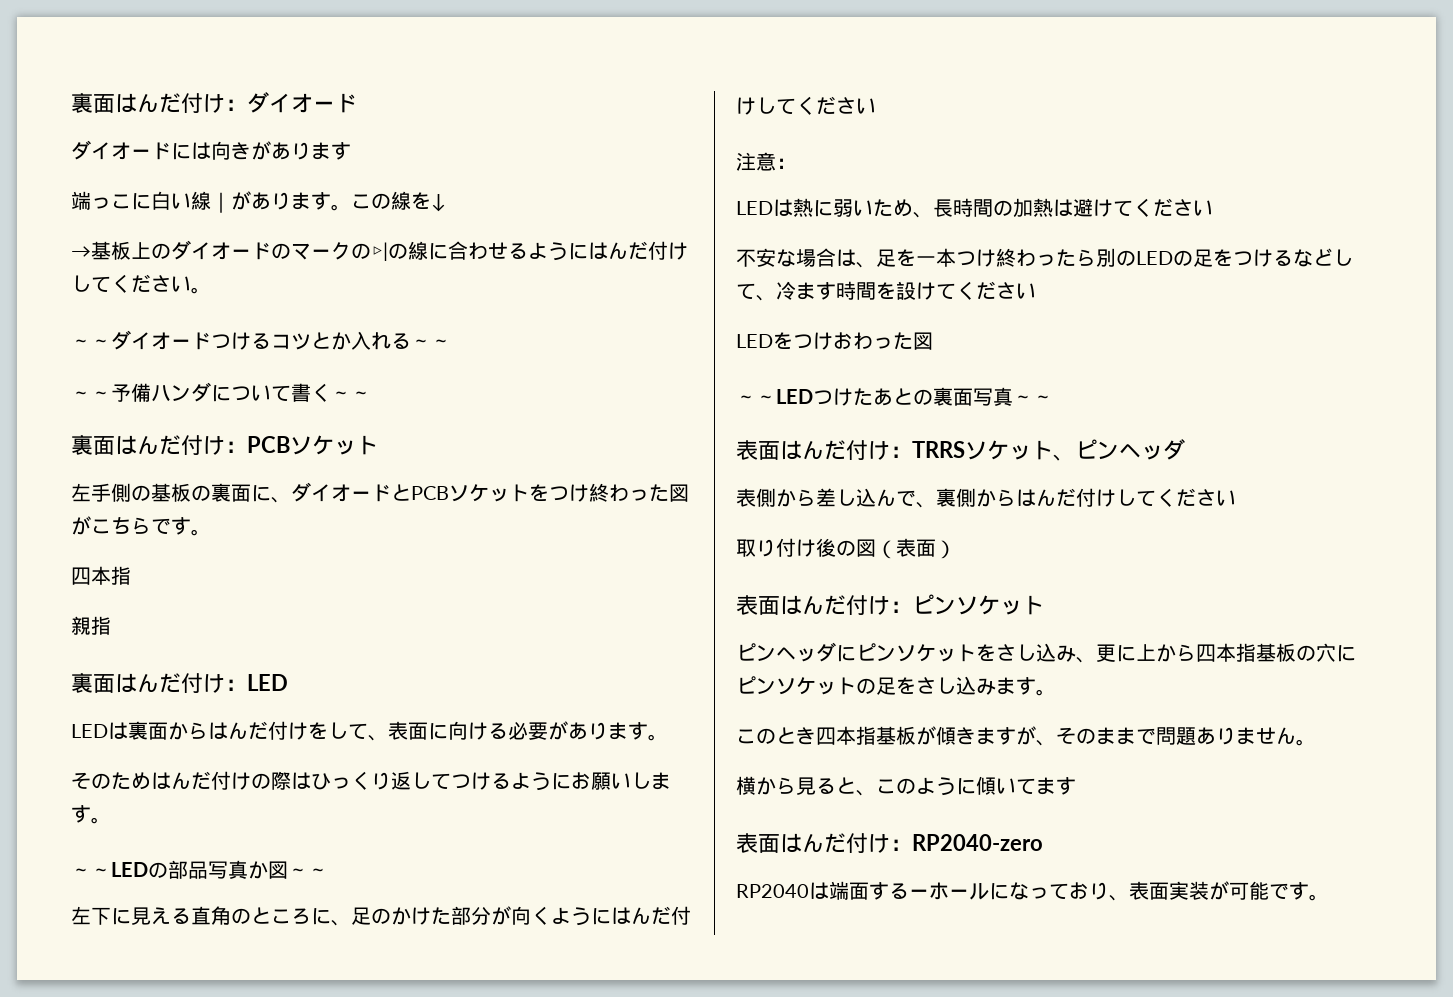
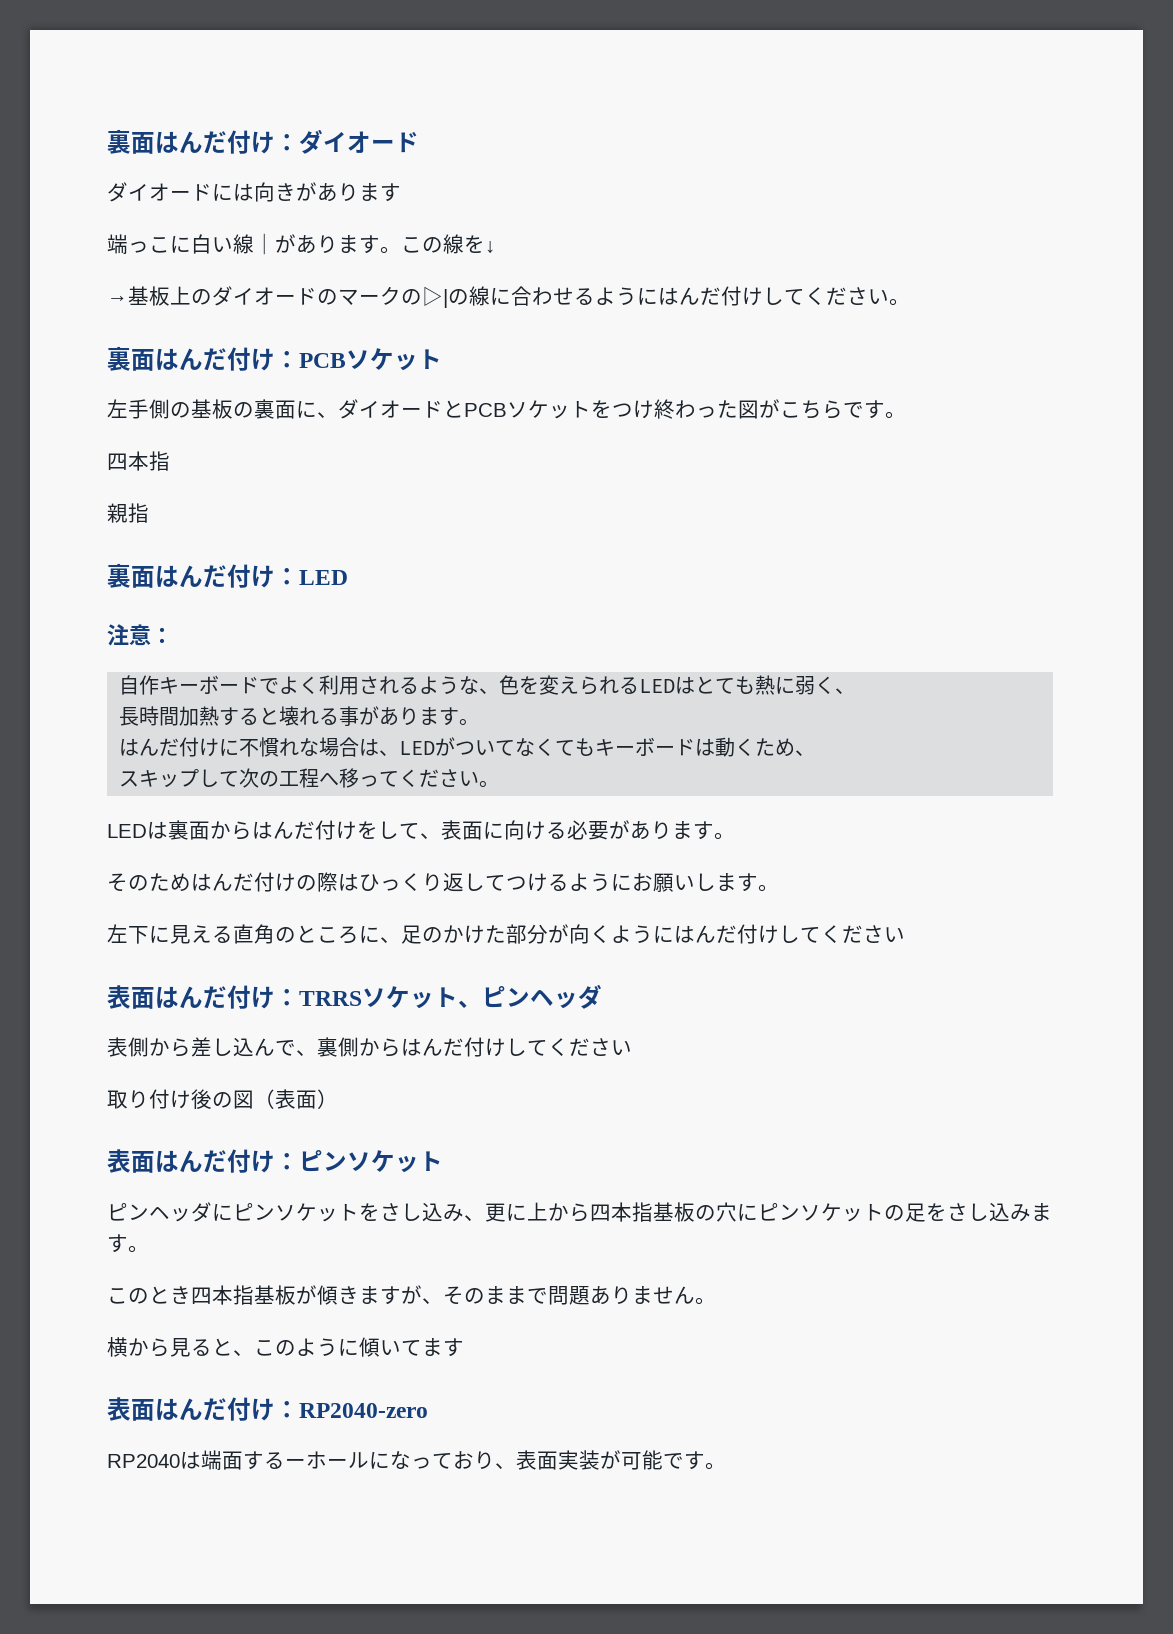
- ～～ダイオードつけるコツとか入れる～～
- ～～予備ハンダについて書く～～
+ 注意：
+ 自作キーボードでよく利用されるような、色を変えられるLEDはとても熱に弱く、
+ 長時間加熱すると壊れる事があります。
+ はんだ付けに不慣れな場合は、LEDがついてなくてもキーボードは動くため、
+ スキップして次の工程へ移ってください。
- ～～LEDの部品写真か図～～
- 注意：
- LEDは熱に弱いため、長時間の加熱は避けてください
- 不安な場合は、足を一本つけ終わったら別のLEDの足をつけるなどして、冷ます時間を設けてください
- LEDをつけおわった図
- ～～LEDつけたあとの裏面写真～～

